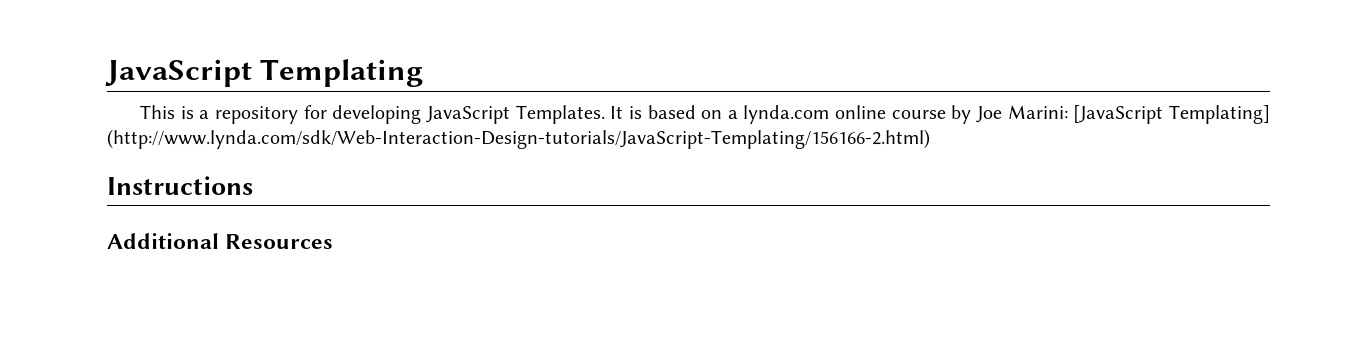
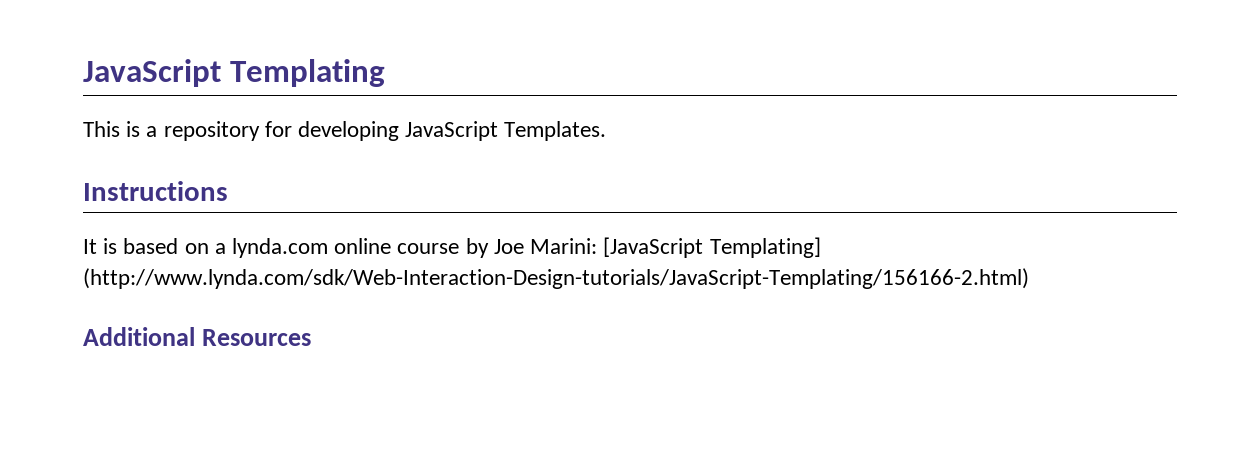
- This is a repository for developing JavaScript Templates. It is based on a lynda.com online course by Joe Marini: [JavaScript Templating] (http://www.lynda.com/sdk/Web-Interaction-Design-tutorials/JavaScript-Templating/156166-2.html)
+ This is a repository for developing JavaScript Templates.
+ Instructions
+ It is based on a lynda.com online course by Joe Marini: [JavaScript Templating] (http://www.lynda.com/sdk/Web-Interaction-Design-tutorials/JavaScript-Templating/156166-2.html)
- Instructions

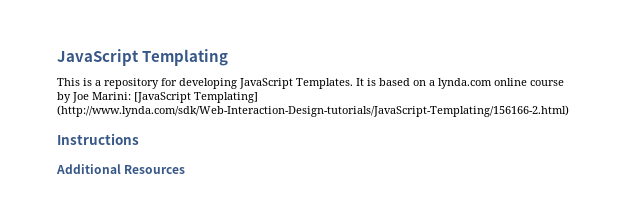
- This is a repository for developing JavaScript Templates.
- Instructions
- It is based on a lynda.com online course by Joe Marini: [JavaScript Templating] (http://www.lynda.com/sdk/Web-Interaction-Design-tutorials/JavaScript-Templating/156166-2.html)
+ This is a repository for developing JavaScript Templates. It is based on a lynda.com online course by Joe Marini: [JavaScript Templating] (http://www.lynda.com/sdk/Web-Interaction-Design-tutorials/JavaScript-Templating/156166-2.html)
+ Instructions

